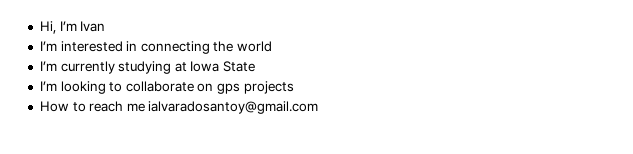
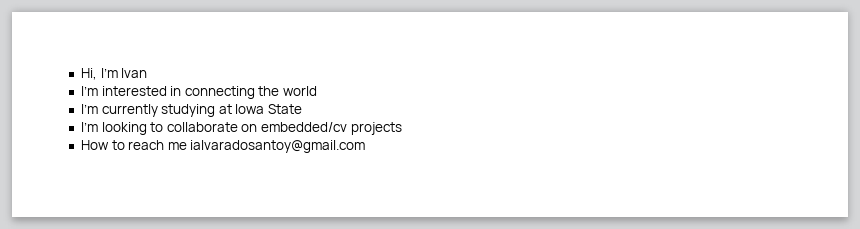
- I’m looking to collaborate on gps projects
+ I’m looking to collaborate on embedded/cv projects

